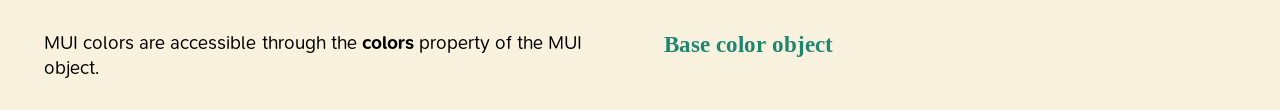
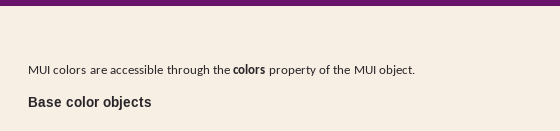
- Base color object
+ Base color objects

